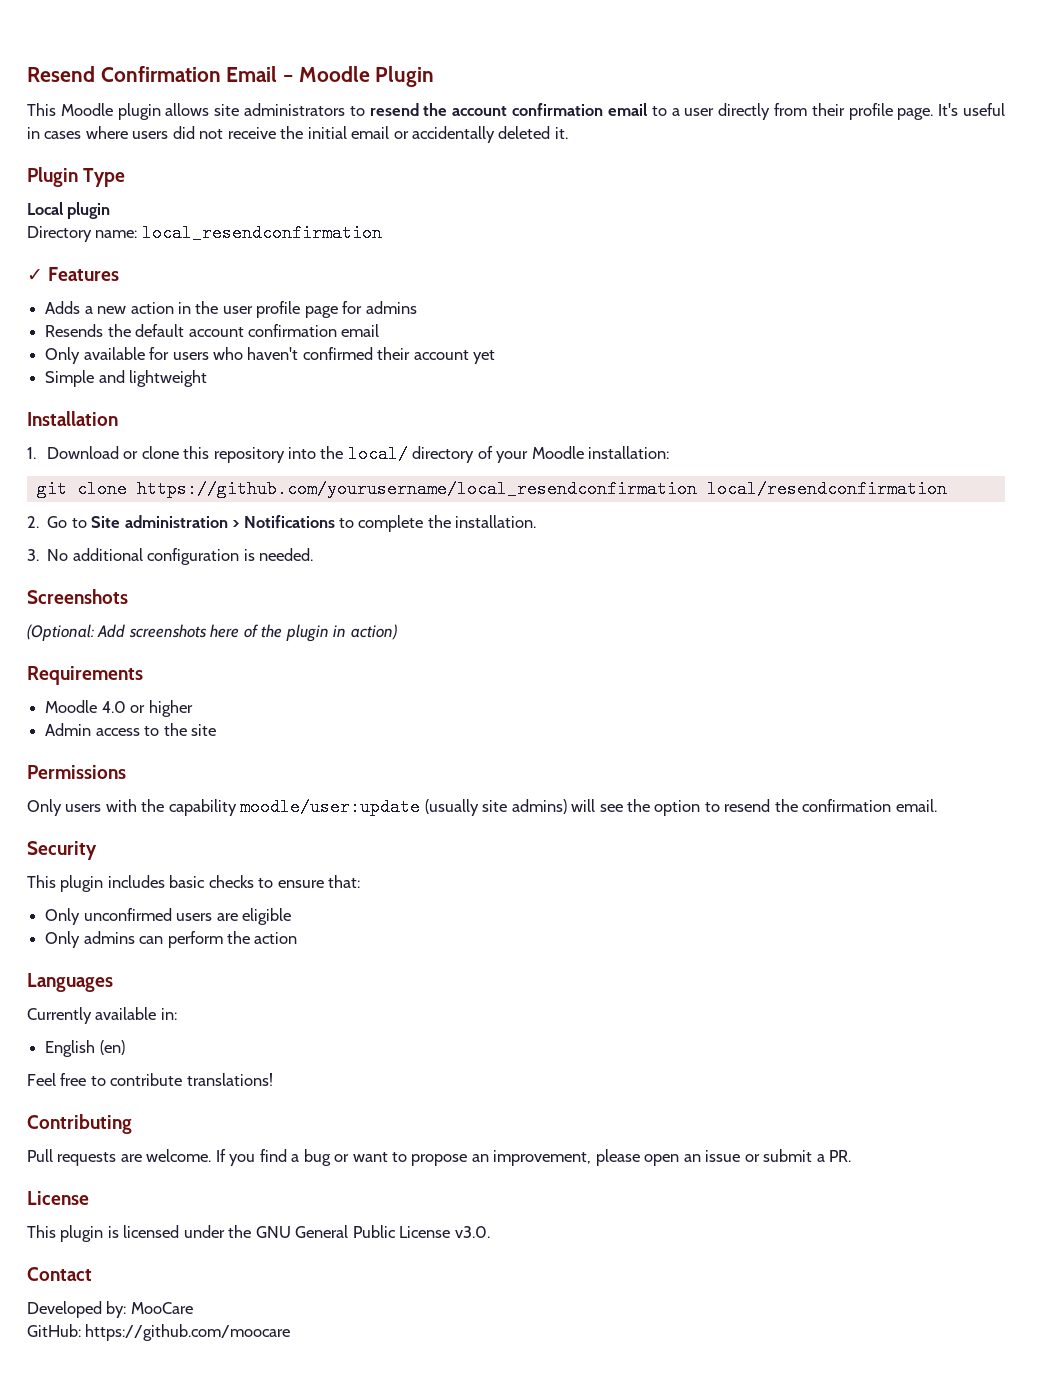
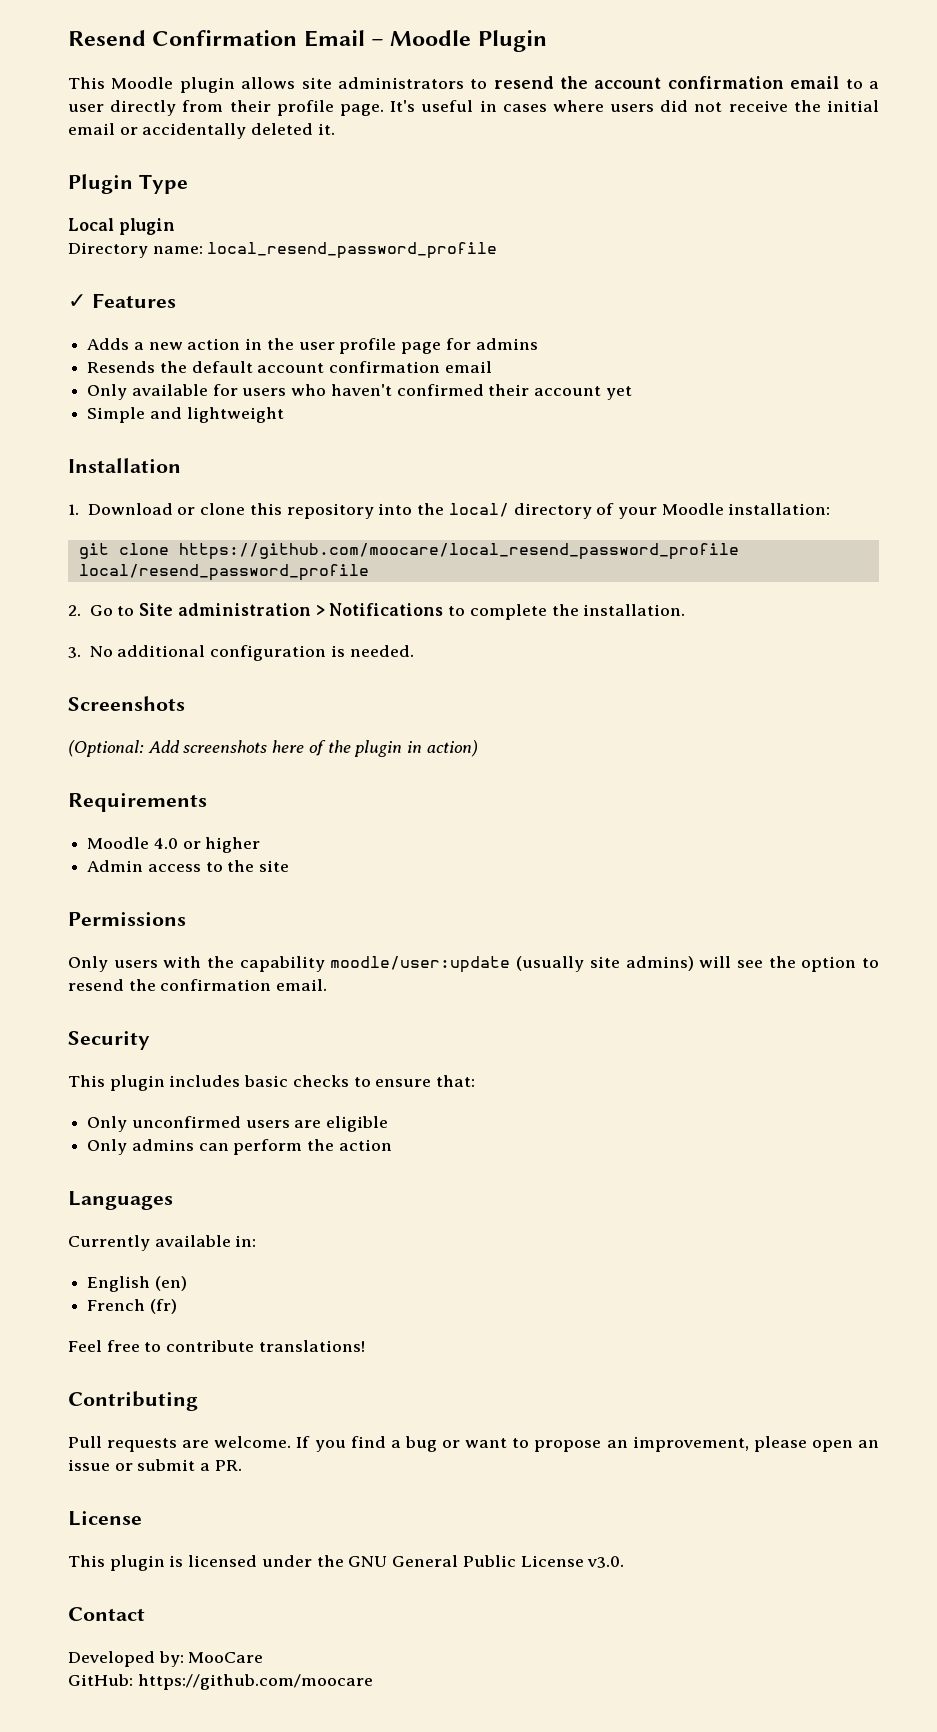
- Directory name: local_resendconfirmation
+ Directory name: local_resend_password_profile
- git clone https://github.com/yourusername/local_resendconfirmation local/resendconfirmation
+ git clone https://github.com/moocare/local_resend_password_profile local/resend_password_profile
+ French (fr)

